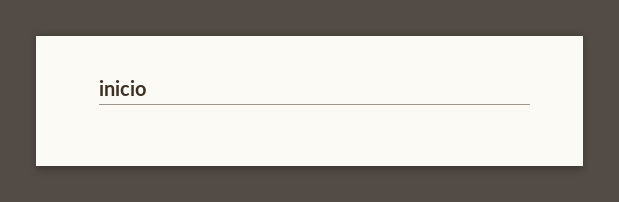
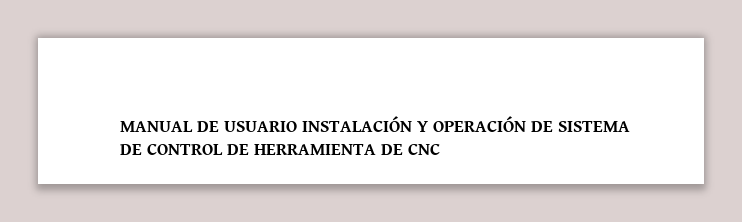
- inicio
+ MANUAL DE USUARIO INSTALACIÓN Y OPERACIÓN DE SISTEMA DE CONTROL DE HERRAMIENTA DE CNC

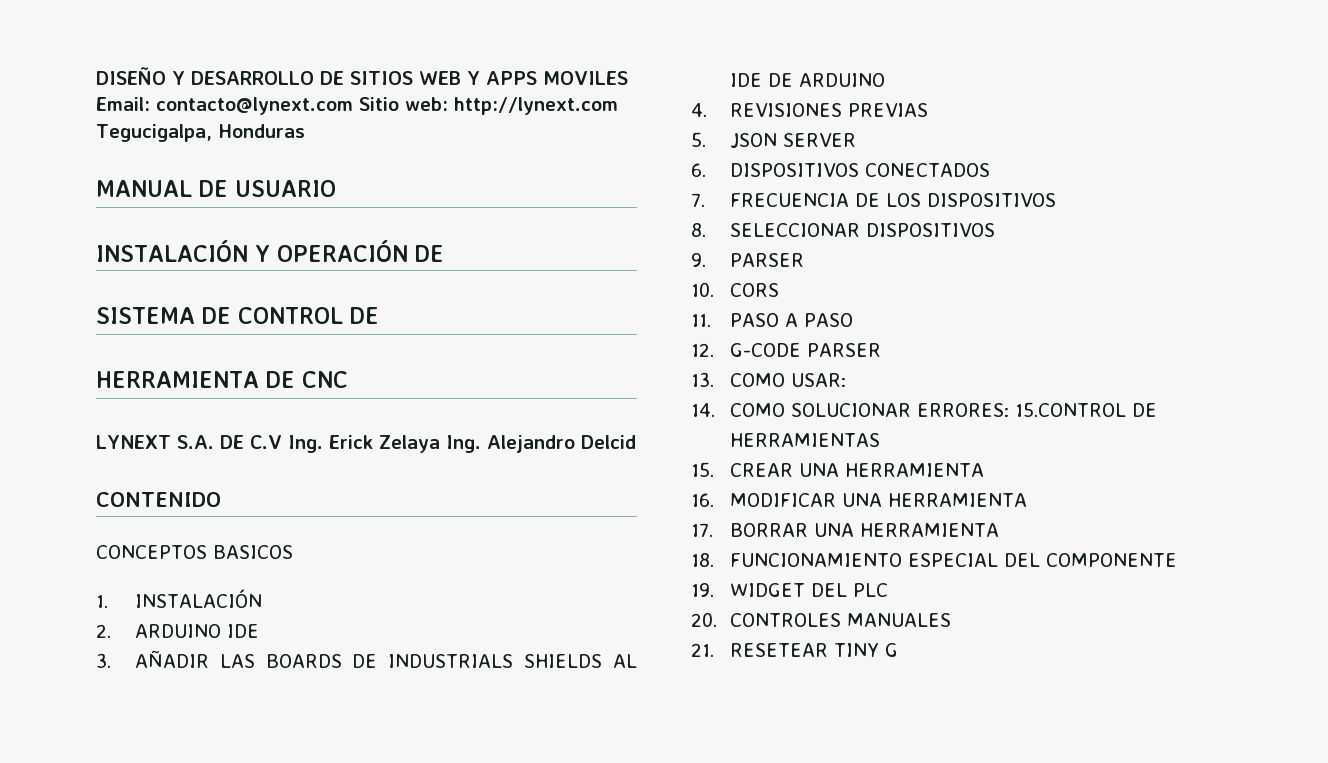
+ DISEÑO Y DESARROLLO DE SITIOS WEB Y APPS MOVILES Email: contacto@lynext.com Sitio web: http://lynext.com Tegucigalpa, Honduras
- MANUAL DE USUARIO INSTALACIÓN Y OPERACIÓN DE SISTEMA DE CONTROL DE HERRAMIENTA DE CNC
+ MANUAL DE USUARIO
+ INSTALACIÓN Y OPERACIÓN DE
+ SISTEMA DE CONTROL DE
+ HERRAMIENTA DE CNC
+ LYNEXT S.A. DE C.V Ing. Erick Zelaya Ing. Alejandro Delcid
+ CONTENIDO
+ CONCEPTOS BASICOS
+ 1. INSTALACIÓN
+ 2. ARDUINO IDE
+ 3. AÑADIR LAS BOARDS DE INDUSTRIALS SHIELDS AL IDE DE ARDUINO
+ 4. REVISIONES PREVIAS
+ 5. JSON SERVER
+ 6. DISPOSITIVOS CONECTADOS
+ 7. FRECUENCIA DE LOS DISPOSITIVOS
+ 8. SELECCIONAR DISPOSITIVOS
+ 9. PARSER
+ 10. CORS
+ 11. PASO A PASO
+ 12. G-CODE PARSER
+ 13. COMO USAR:
+ 14. COMO SOLUCIONAR ERRORES: 15.CONTROL DE HERRAMIENTAS
+ 15. CREAR UNA HERRAMIENTA
+ 16. MODIFICAR UNA HERRAMIENTA
+ 17. BORRAR UNA HERRAMIENTA
+ 18. FUNCIONAMIENTO ESPECIAL DEL COMPONENTE
+ 19. WIDGET DEL PLC
+ 20. CONTROLES MANUALES
+ 21. RESETEAR TINY G

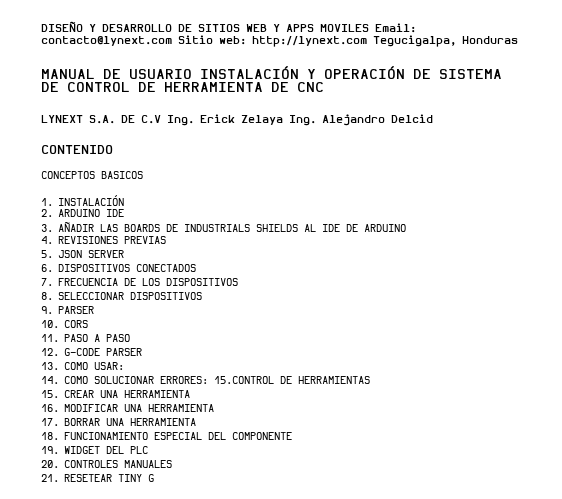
- MANUAL DE USUARIO
- INSTALACIÓN Y OPERACIÓN DE
- SISTEMA DE CONTROL DE
- HERRAMIENTA DE CNC
+ MANUAL DE USUARIO INSTALACIÓN Y OPERACIÓN DE SISTEMA DE CONTROL DE HERRAMIENTA DE CNC

